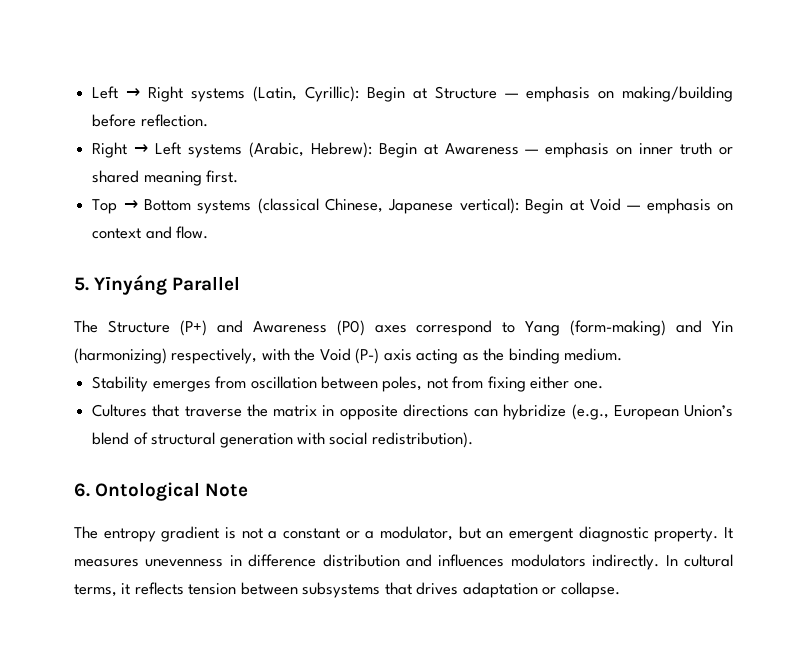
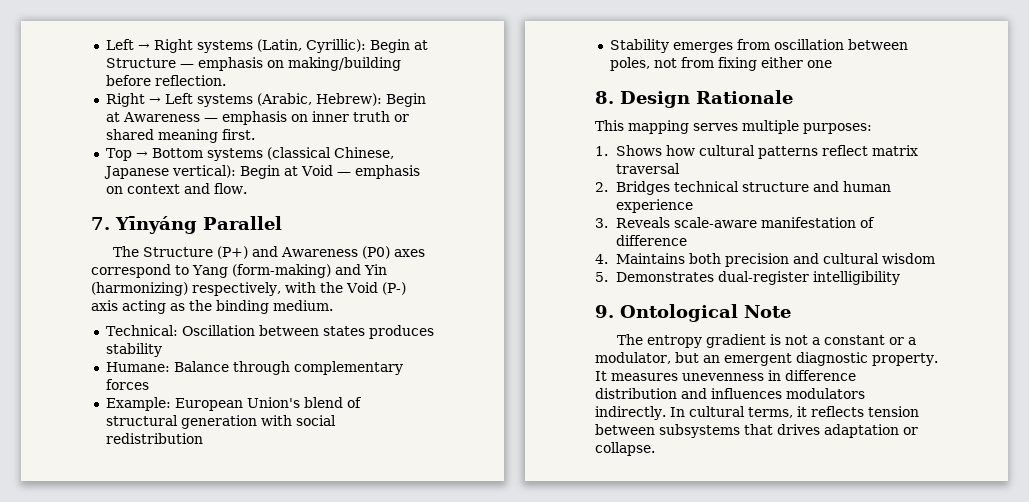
- 5. Yīnyáng Parallel
+ 7. Yīnyáng Parallel
+ Technical: Oscillation between states produces stability
+ Humane: Balance through complementary forces
+ Example: European Union's blend of structural generation with social redistribution
- Stability emerges from oscillation between poles, not from fixing either one.
- Cultures that traverse the matrix in opposite directions can hybridize (e.g., European Union’s blend of structural generation with social redistribution).
- 6. Ontological Note
+ Stability emerges from oscillation between poles, not from fixing either one
+ 8. Design Rationale
+ This mapping serves multiple purposes:
+ 1. Shows how cultural patterns reflect matrix traversal
+ 2. Bridges technical structure and human experience
+ 3. Reveals scale-aware manifestation of difference
+ 4. Maintains both precision and cultural wisdom
+ 5. Demonstrates dual-register intelligibility
+ 9. Ontological Note

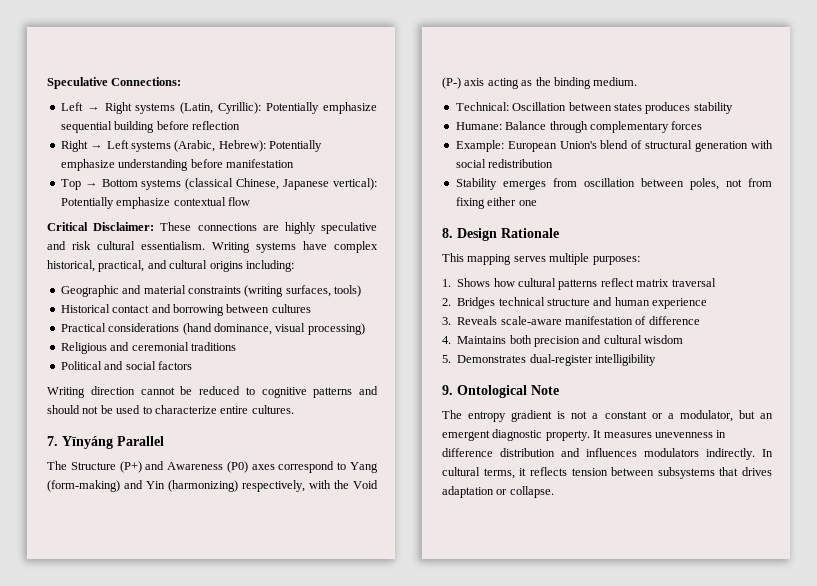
+ Speculative Connections:
- Left → Right systems (Latin, Cyrillic): Begin at Structure — emphasis on making/building before reflection.
+ Left → Right systems (Latin, Cyrillic): Potentially emphasize sequential building before reflection
- Right → Left systems (Arabic, Hebrew): Begin at Awareness — emphasis on inner truth or shared meaning first.
+ Right → Left systems (Arabic, Hebrew): Potentially emphasize understanding before manifestation
- Top → Bottom systems (classical Chinese, Japanese vertical): Begin at Void — emphasis on context and flow.
+ Top → Bottom systems (classical Chinese, Japanese vertical): Potentially emphasize contextual flow
+ Critical Disclaimer: These connections are highly speculative and risk cultural essentialism. Writing systems have complex historical, practical, and cultural origins including:
+ Geographic and material constraints (writing surfaces, tools)
+ Historical contact and borrowing between cultures
+ Practical considerations (hand dominance, visual processing)
+ Religious and ceremonial traditions
+ Political and social factors
+ Writing direction cannot be reduced to cognitive patterns and should not be used to characterize entire cultures.

